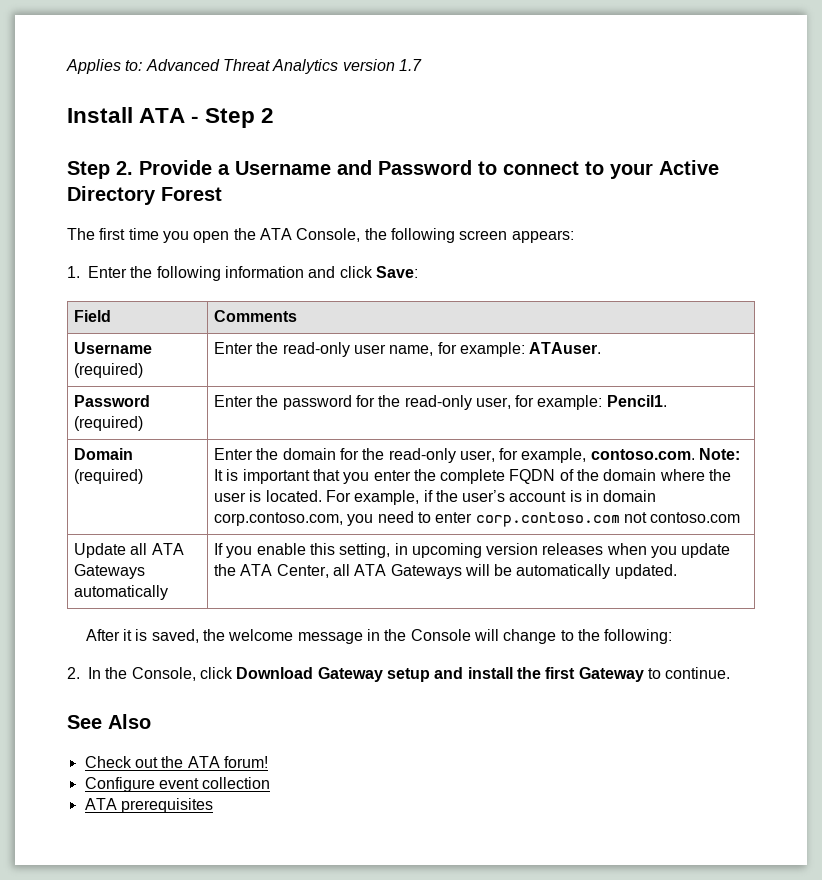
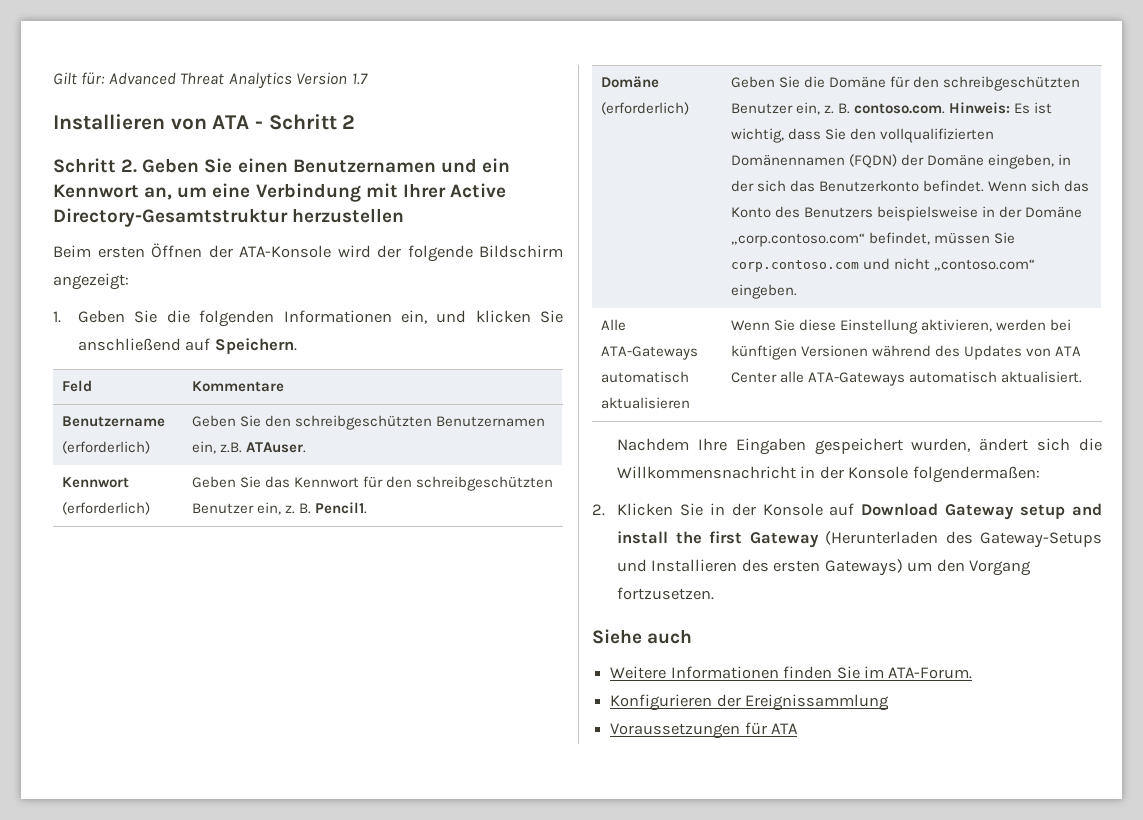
- Applies to: Advanced Threat Analytics version 1.7
+ Gilt für: Advanced Threat Analytics Version 1.7
- Install ATA - Step 2
+ Installieren von ATA - Schritt 2
- Step 2. Provide a Username and Password to connect to your Active Directory Forest
- The first time you open the ATA Console, the following screen appears:
- 1. Enter the following information and click Save:
- Field | Comments
- Username (required) | Enter the read-only user name, for example: ATAuser.
- Password (required) | Enter the password for the read-only user, for example: Pencil1.
- Domain (required) | Enter the domain for the read-only user, for example, contoso.com. Note: It is important that you enter the complete FQDN of the domain where the user is located. For example, if the user’s account is in domain corp.contoso.com, you need to enter corp.contoso.com not contoso.com
- Update all ATA Gateways automatically | If you enable this setting, in upcoming version releases when you update the ATA Center, all ATA Gateways will be automatically updated.
- After it is saved, the welcome message in the Console will change to the following:
- 2. In the Console, click Download Gateway setup and install the first Gateway to continue.
- See Also
- Check out the ATA forum!
- Configure event collection
- ATA prerequisites
+ Schritt 2. Geben Sie einen Benutzernamen und ein Kennwort an, um eine Verbindung mit Ihrer Active Directory-Gesamtstruktur herzustellen
+ Beim ersten Öffnen der ATA-Konsole wird der folgende Bildschirm angezeigt:
+ 1. Geben Sie die folgenden Informationen ein, und klicken Sie anschließend auf Speichern.
+ Feld | Kommentare
+ Benutzername (erforderlich) | Geben Sie den schreibgeschützten Benutzernamen ein, z.B. ATAuser.
+ Kennwort (erforderlich) | Geben Sie das Kennwort für den schreibgeschützten Benutzer ein, z. B. Pencil1.
+ Domäne (erforderlich) | Geben Sie die Domäne für den schreibgeschützten Benutzer ein, z. B. contoso.com. Hinweis: Es ist wichtig, dass Sie den vollqualifizierten Domänennamen (FQDN) der Domäne eingeben, in der sich das Benutzerkonto befindet. Wenn sich das Konto des Benutzers beispielsweise in der Domäne „corp.contoso.com“ befindet, müssen Sie corp.contoso.com und nicht „contoso.com“ eingeben.
+ Alle ATA-Gateways automatisch aktualisieren | Wenn Sie diese Einstellung aktivieren, werden bei künftigen Versionen während des Updates von ATA Center alle ATA-Gateways automatisch aktualisiert.
+ Nachdem Ihre Eingaben gespeichert wurden, ändert sich die Willkommensnachricht in der Konsole folgendermaßen:
+ 2. Klicken Sie in der Konsole auf Download Gateway setup and install the first Gateway (Herunterladen des Gateway-Setups und Installieren des ersten Gateways) um den Vorgang fortzusetzen.
+ Siehe auch
+ Weitere Informationen finden Sie im ATA-Forum.
+ Konfigurieren der Ereignissammlung
+ Voraussetzungen für ATA

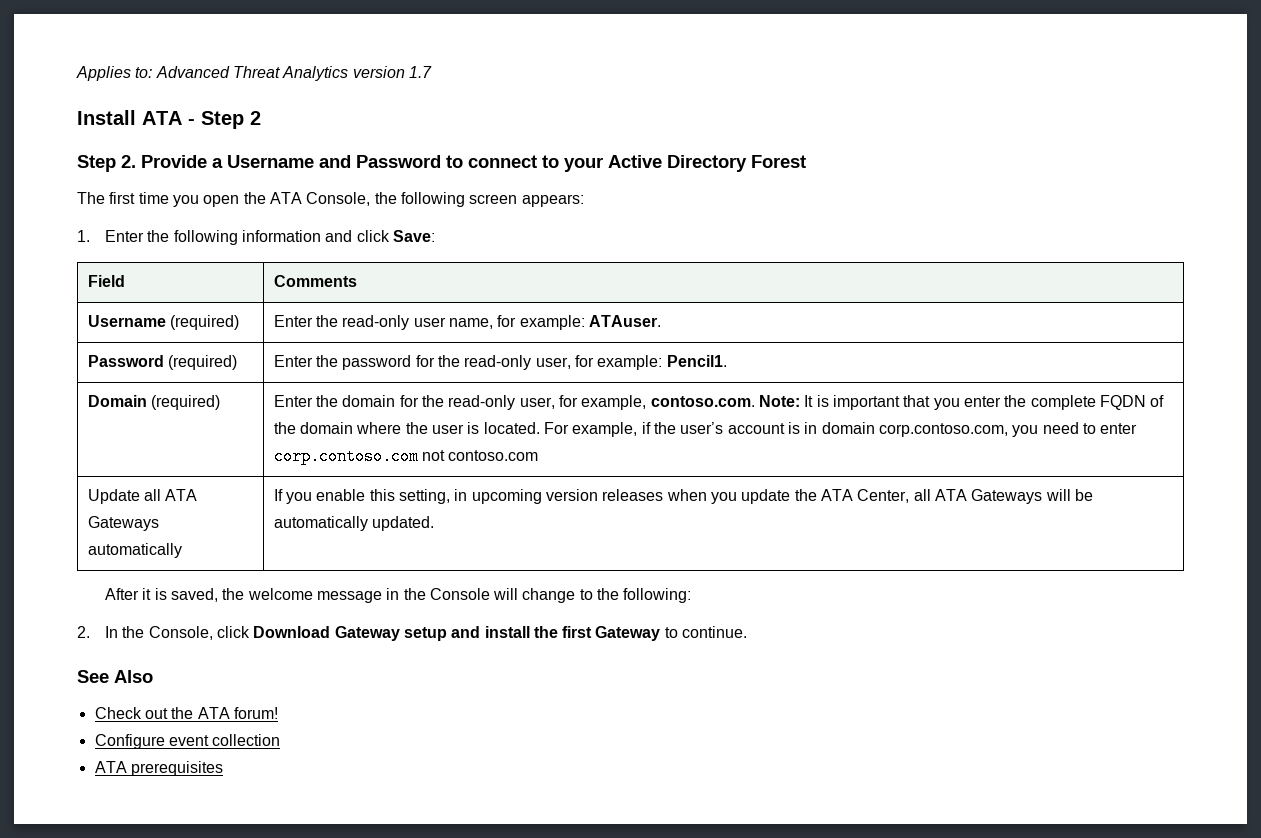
- Gilt für: Advanced Threat Analytics Version 1.7
+ Applies to: Advanced Threat Analytics version 1.7
- Installieren von ATA - Schritt 2
+ Install ATA - Step 2
- Schritt 2. Geben Sie einen Benutzernamen und ein Kennwort an, um eine Verbindung mit Ihrer Active Directory-Gesamtstruktur herzustellen
- Beim ersten Öffnen der ATA-Konsole wird der folgende Bildschirm angezeigt:
- 1. Geben Sie die folgenden Informationen ein, und klicken Sie anschließend auf Speichern.
- Feld | Kommentare
- Benutzername (erforderlich) | Geben Sie den schreibgeschützten Benutzernamen ein, z.B. ATAuser.
- Kennwort (erforderlich) | Geben Sie das Kennwort für den schreibgeschützten Benutzer ein, z. B. Pencil1.
- Domäne (erforderlich) | Geben Sie die Domäne für den schreibgeschützten Benutzer ein, z. B. contoso.com. Hinweis: Es ist wichtig, dass Sie den vollqualifizierten Domänennamen (FQDN) der Domäne eingeben, in der sich das Benutzerkonto befindet. Wenn sich das Konto des Benutzers beispielsweise in der Domäne „corp.contoso.com“ befindet, müssen Sie corp.contoso.com und nicht „contoso.com“ eingeben.
- Alle ATA-Gateways automatisch aktualisieren | Wenn Sie diese Einstellung aktivieren, werden bei künftigen Versionen während des Updates von ATA Center alle ATA-Gateways automatisch aktualisiert.
- Nachdem Ihre Eingaben gespeichert wurden, ändert sich die Willkommensnachricht in der Konsole folgendermaßen:
- 2. Klicken Sie in der Konsole auf Download Gateway setup and install the first Gateway (Herunterladen des Gateway-Setups und Installieren des ersten Gateways) um den Vorgang fortzusetzen.
- Siehe auch
- Weitere Informationen finden Sie im ATA-Forum.
- Konfigurieren der Ereignissammlung
- Voraussetzungen für ATA
+ Step 2. Provide a Username and Password to connect to your Active Directory Forest
+ The first time you open the ATA Console, the following screen appears:
+ 1. Enter the following information and click Save:
+ Field | Comments
+ Username (required) | Enter the read-only user name, for example: ATAuser.
+ Password (required) | Enter the password for the read-only user, for example: Pencil1.
+ Domain (required) | Enter the domain for the read-only user, for example, contoso.com. Note: It is important that you enter the complete FQDN of the domain where the user is located. For example, if the user’s account is in domain corp.contoso.com, you need to enter corp.contoso.com not contoso.com
+ Update all ATA Gateways automatically | If you enable this setting, in upcoming version releases when you update the ATA Center, all ATA Gateways will be automatically updated.
+ After it is saved, the welcome message in the Console will change to the following:
+ 2. In the Console, click Download Gateway setup and install the first Gateway to continue.
+ See Also
+ Check out the ATA forum!
+ Configure event collection
+ ATA prerequisites

